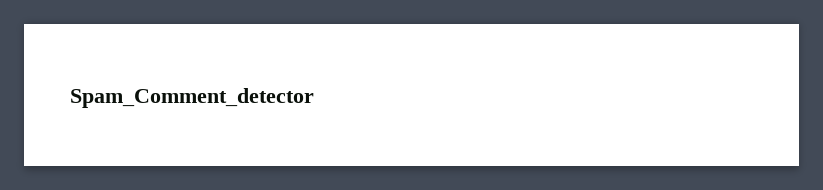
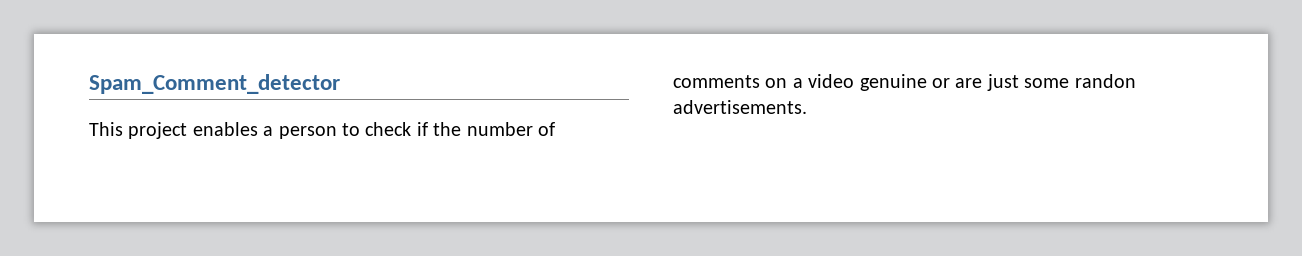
+ This project enables a person to check if the number of comments on a video genuine or are just some randon advertisements.

